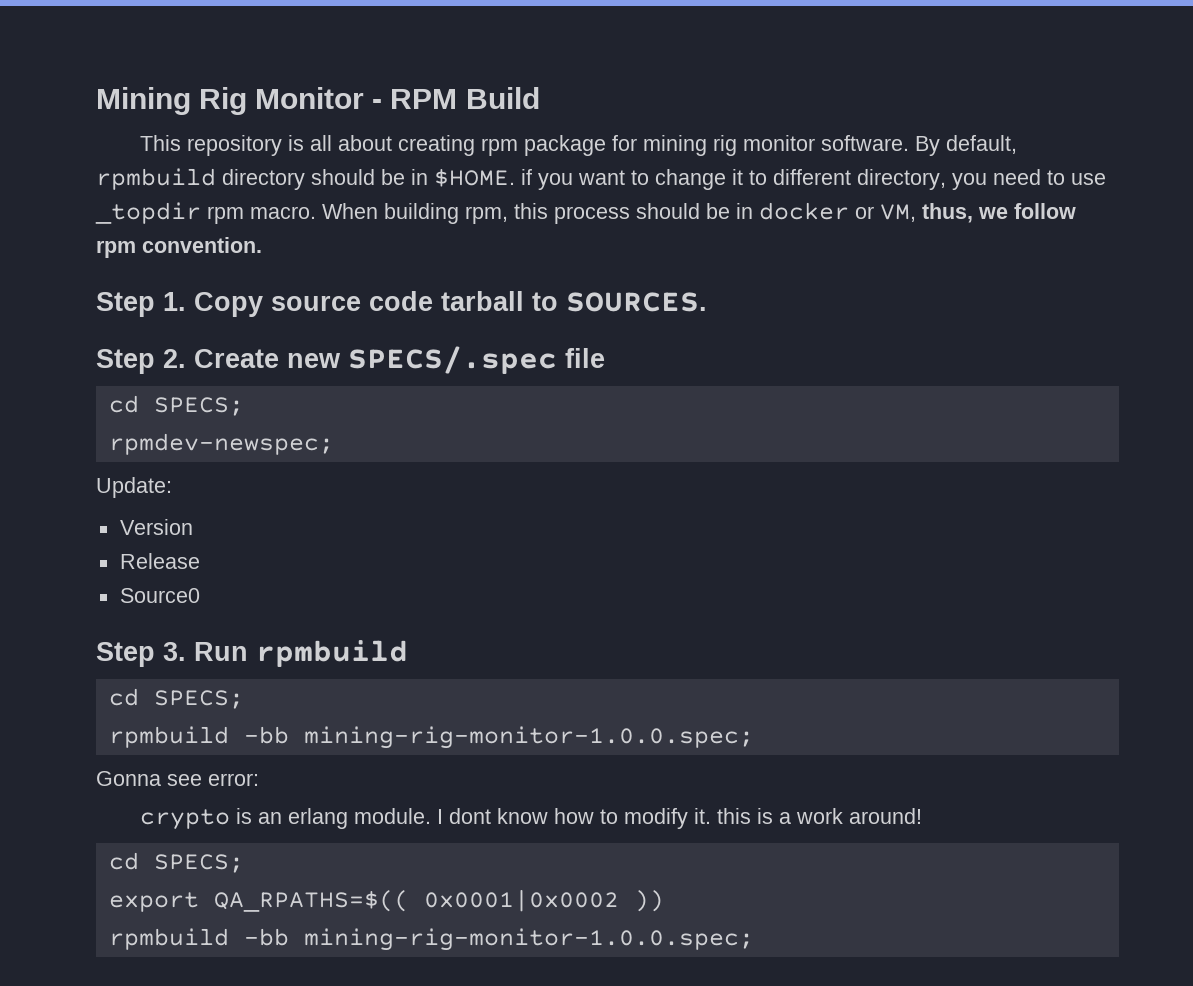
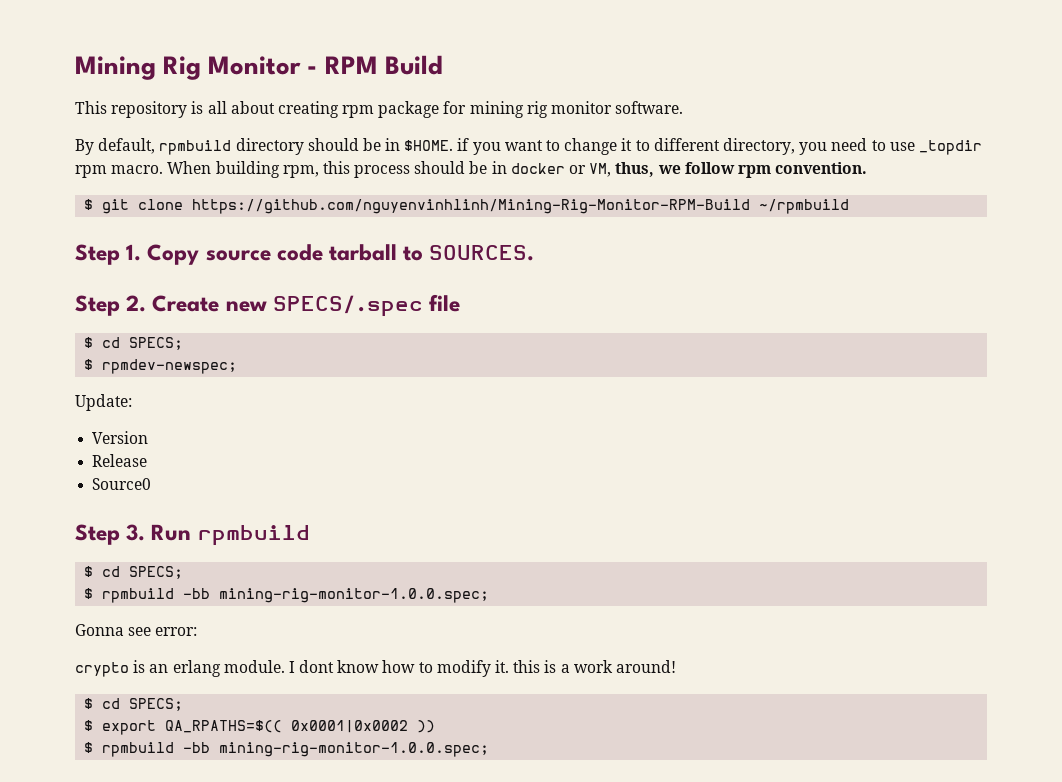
- This repository is all about creating rpm package for mining rig monitor software. By default, rpmbuild directory should be in $HOME. if you want to change it to different directory, you need to use _topdir rpm macro.
+ This repository is all about creating rpm package for mining rig monitor software.
+ By default, rpmbuild directory should be in $HOME. if you want to change it to different directory, you need to use _topdir rpm macro.
+ $ git clone https://github.com/nguyenvinhlinh/Mining-Rig-Monitor-RPM-Build ~/rpmbuild
  Step 2. Create new SPECS/.spec file
- cd SPECS;
- rpmdev-newspec;
+ $ cd SPECS;
+ $ rpmdev-newspec;
  Step 3. Run rpmbuild
- cd SPECS;
- rpmbuild -bb mining-rig-monitor-1.0.0.spec;
+ $ cd SPECS;
+ $ rpmbuild -bb mining-rig-monitor-1.0.0.spec;
  I dont know how to modify it. this is a work around!
- cd SPECS;
- export QA_RPATHS=$(( 0x0001|0x0002 ))
- rpmbuild -bb mining-rig-monitor-1.0.0.spec;
+ $ cd SPECS;
+ $ export QA_RPATHS=$(( 0x0001|0x0002 ))
+ $ rpmbuild -bb mining-rig-monitor-1.0.0.spec;

